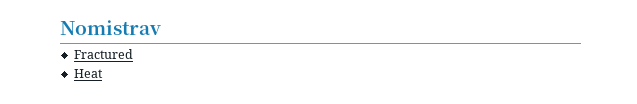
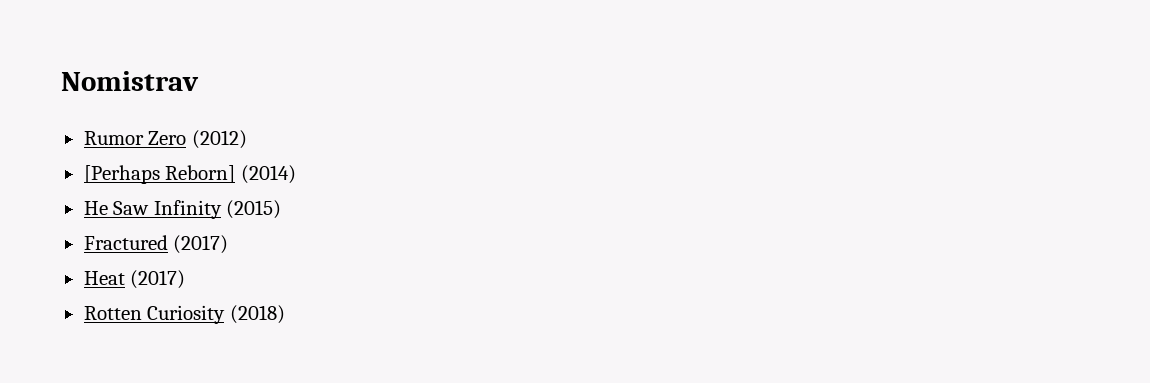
+ Rumor Zero (2012)
+ [Perhaps Reborn] (2014)
+ He Saw Infinity (2015)
- Fractured
+ Fractured (2017)
- Heat
+ Heat (2017)
+ Rotten Curiosity (2018)

